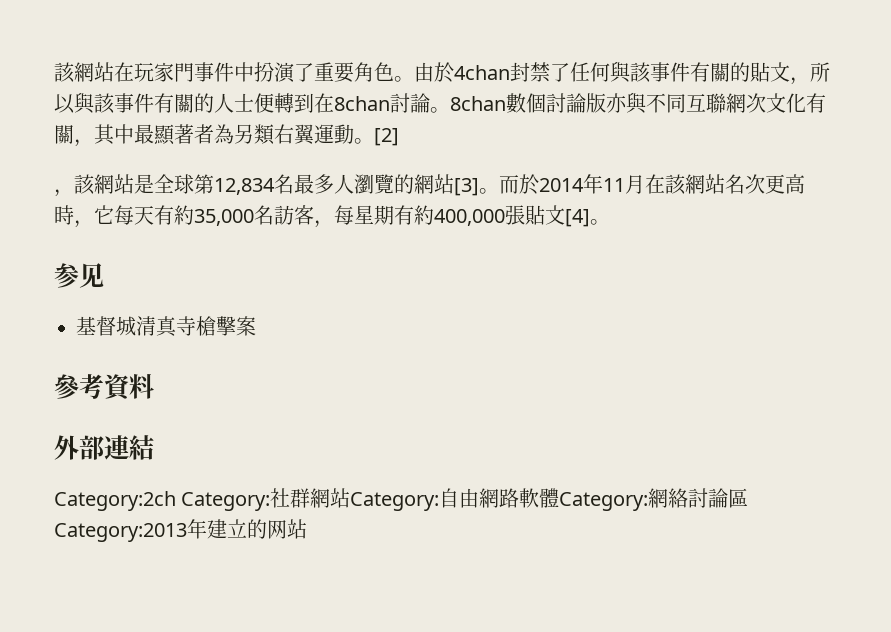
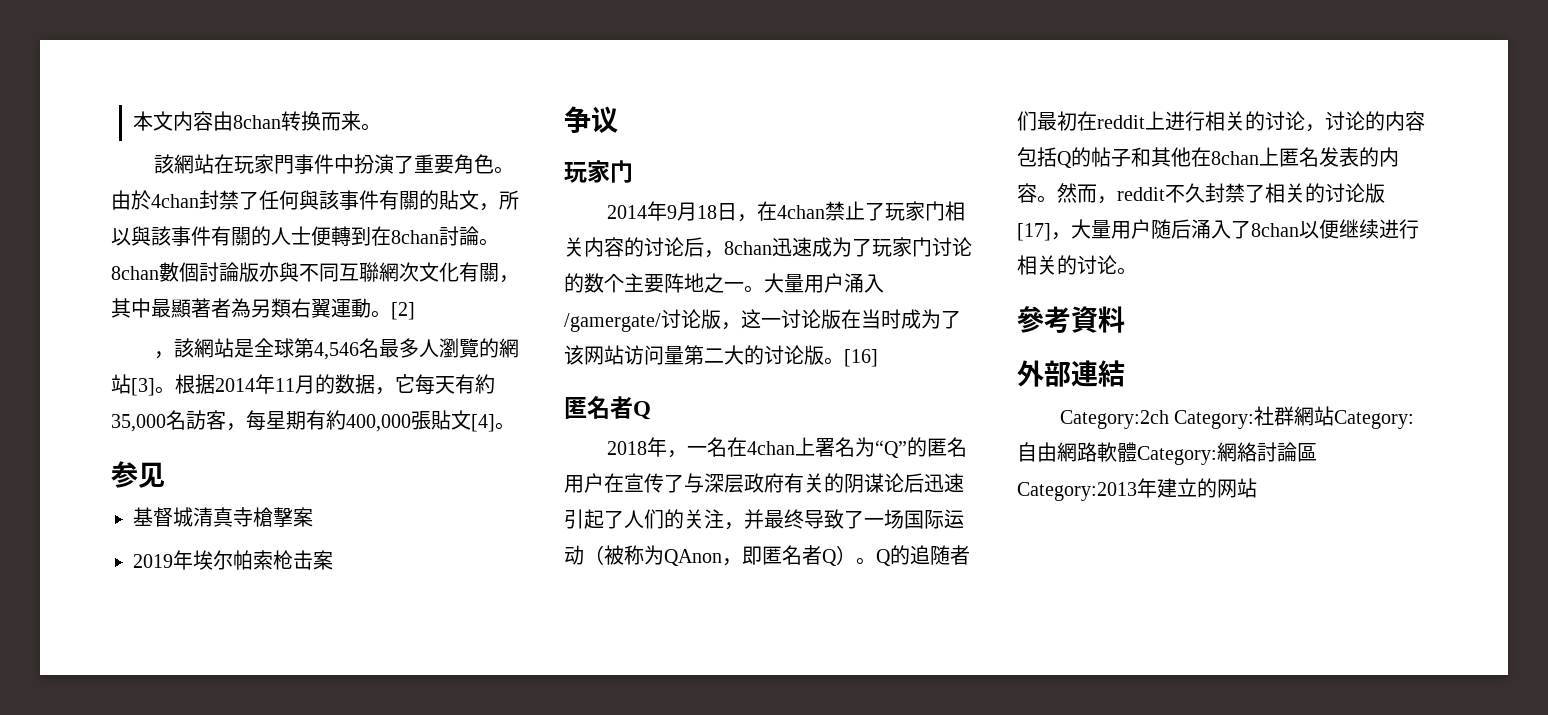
+ 本文内容由8chan转换而来。
- ，該網站是全球第12,834名最多人瀏覽的網站[3]。
+ ，該網站是全球第4,546名最多人瀏覽的網站[3]。
- 而於2014年11月在該網站名次更高時，它每天有約35,000名訪客，每星期有約400,000張貼文[4]。
+ 根据2014年11月的数据，它每天有約35,000名訪客，每星期有約400,000張貼文[4]。
+ 2019年埃尔帕索枪击案
+ 争议
+ 玩家门
+ 2014年9月18日，在4chan禁止了玩家门相关内容的讨论后，8chan迅速成为了玩家门讨论的数个主要阵地之一。大量用户涌入/gamergate/讨论版，这一讨论版在当时成为了该网站访问量第二大的讨论版。[16]
+ 匿名者Q
+ 2018年，一名在4chan上署名为“Q”的匿名用户在宣传了与深层政府有关的阴谋论后迅速引起了人们的关注，并最终导致了一场国际运动（被称为QAnon，即匿名者Q）。Q的追随者们最初在reddit上进行相关的讨论，讨论的内容包括Q的帖子和其他在8chan上匿名发表的内容。然而，reddit不久封禁了相关的讨论版[17]，大量用户随后涌入了8chan以便继续进行相关的讨论。

